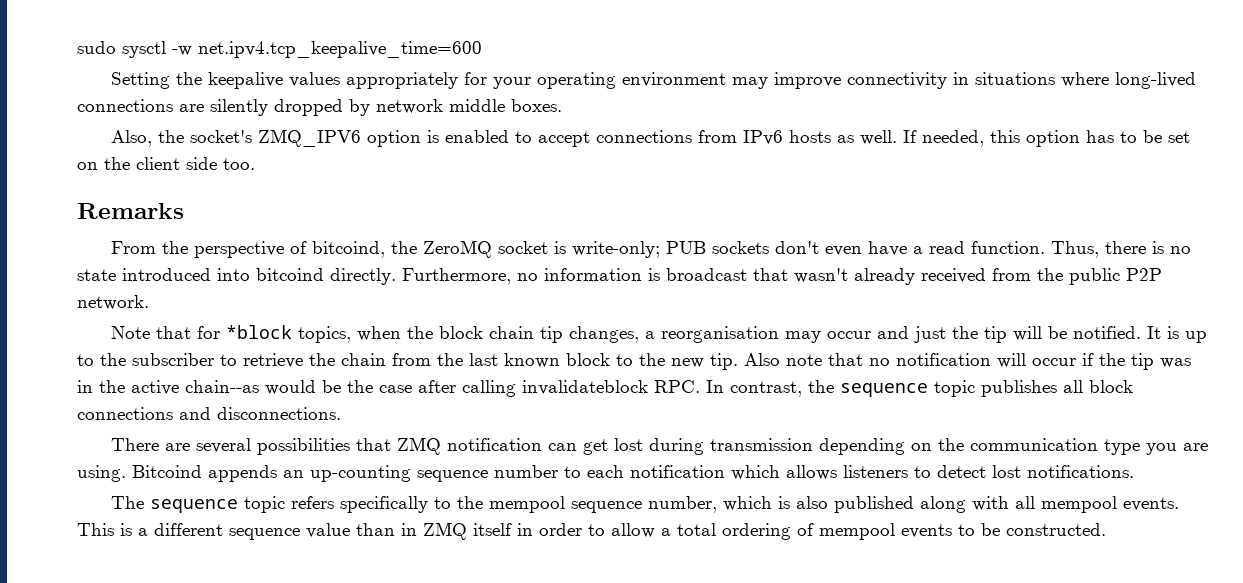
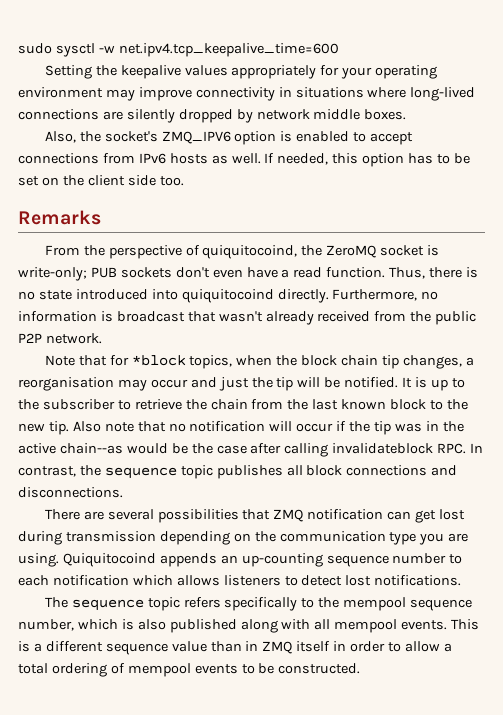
- From the perspective of bitcoind, the ZeroMQ socket is write-only; PUB sockets don't even have a read function.
+ From the perspective of quiquitocoind, the ZeroMQ socket is write-only; PUB sockets don't even have a read function.
- Thus, there is no state introduced into bitcoind directly.
+ Thus, there is no state introduced into quiquitocoind directly.
- Bitcoind appends an up-counting sequence number to each notification which allows listeners to detect lost notifications.
+ Quiquitocoind appends an up-counting sequence number to each notification which allows listeners to detect lost notifications.

